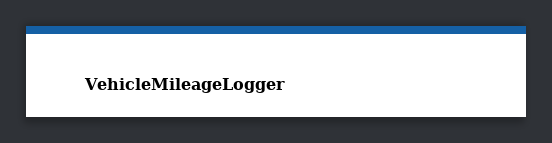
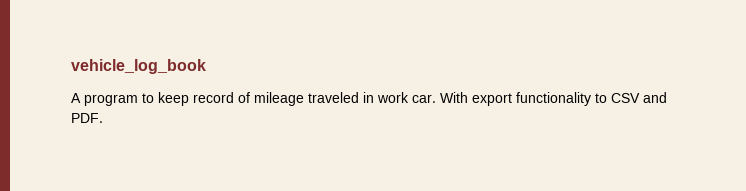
- VehicleMileageLogger
+ vehicle_log_book
+ A program to keep record of mileage traveled in work car. With export functionality to CSV and PDF.

